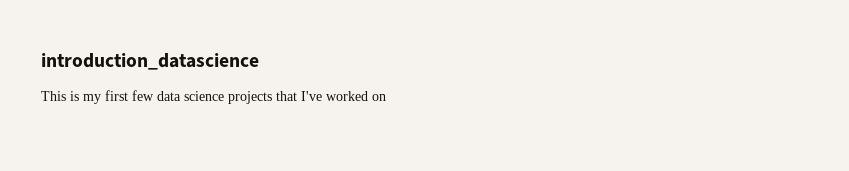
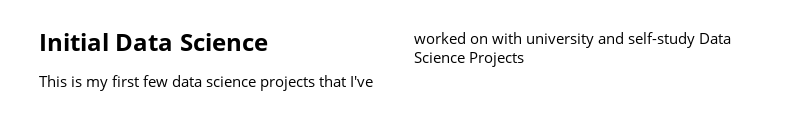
- introduction_datascience
+ Initial Data Science
- This is my first few data science projects that I've worked on
+ This is my first few data science projects that I've worked on with university and self-study Data Science Projects

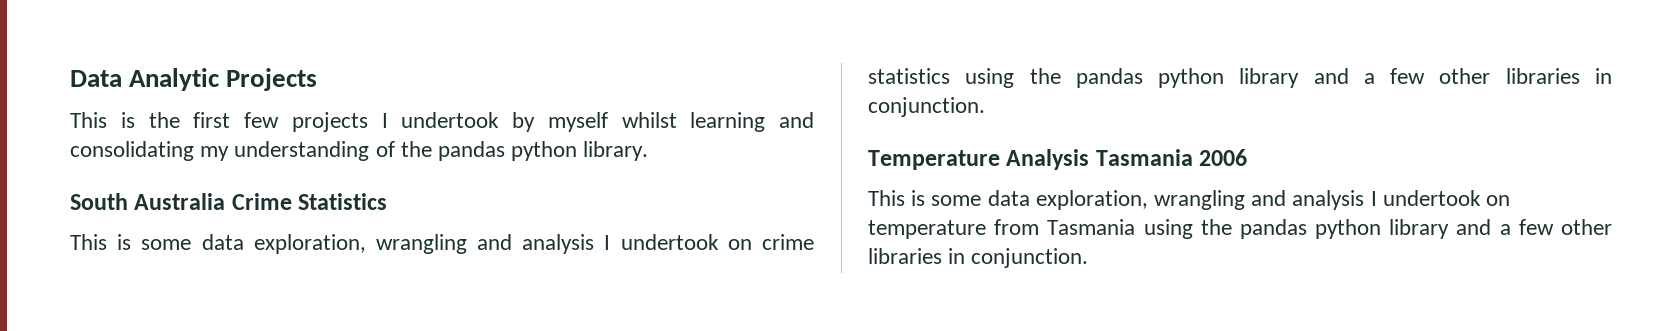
- Initial Data Science
- This is my first few data science projects that I've worked on with university and self-study Data Science Projects
+ Data Analytic Projects
+ This is the first few projects I undertook by myself whilst learning and consolidating my understanding of the pandas python library.
+ South Australia Crime Statistics
+ This is some data exploration, wrangling and analysis I undertook on crime statistics using the pandas python library and a few other libraries in conjunction.
+ Temperature Analysis Tasmania 2006
+ This is some data exploration, wrangling and analysis I undertook on temperature from Tasmania using the pandas python library and a few other libraries in conjunction.

